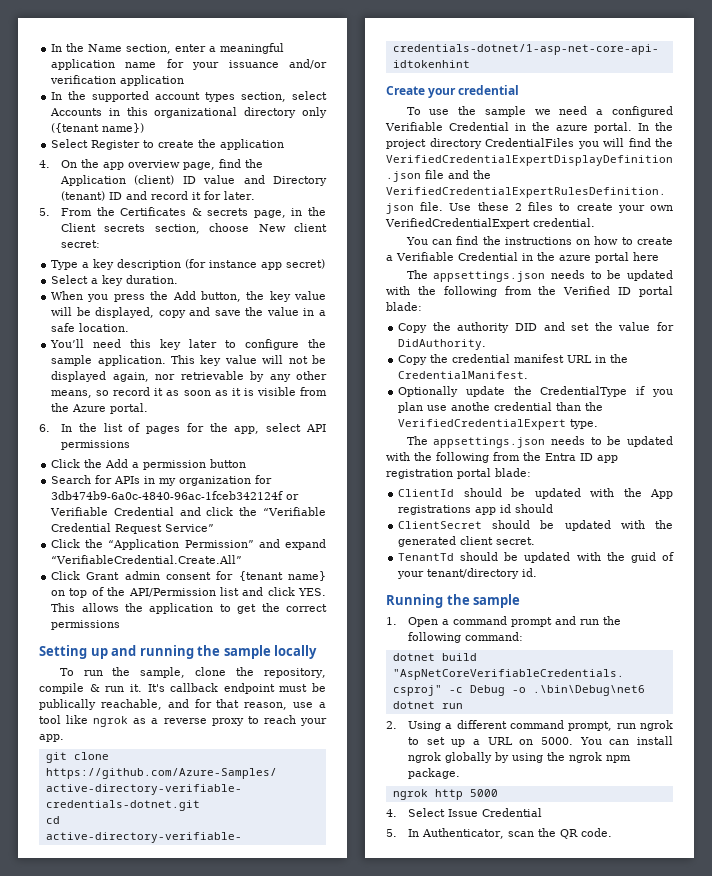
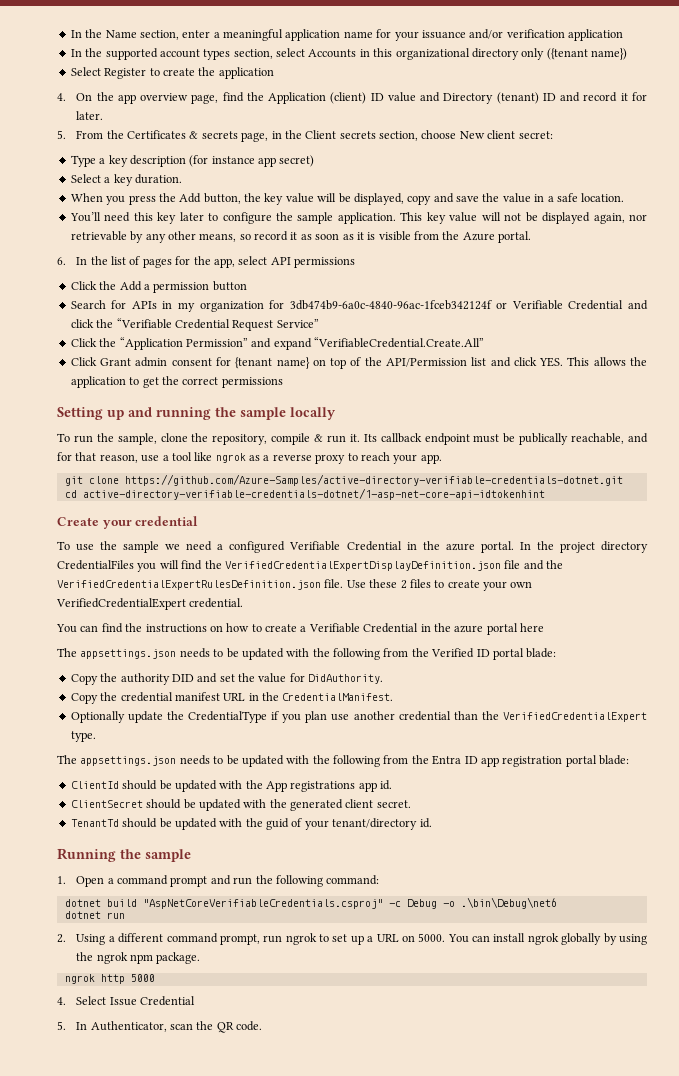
- It's callback endpoint must be publically reachable, and for that reason, use a tool like ngrok as a reverse proxy to reach your app.
+ Its callback endpoint must be publically reachable, and for that reason, use a tool like ngrok as a reverse proxy to reach your app.
- Optionally update the CredentialType if you plan use anothe credential than the VerifiedCredentialExpert type.
+ Optionally update the CredentialType if you plan use another credential than the VerifiedCredentialExpert type.
- ClientId should be updated with the App registrations app id should
+ ClientId should be updated with the App registrations app id.

